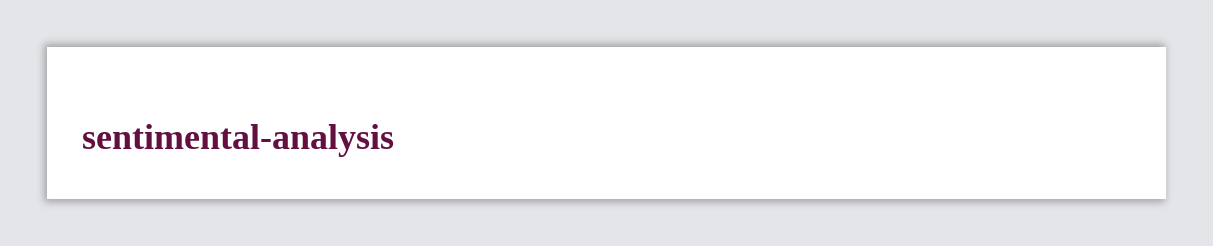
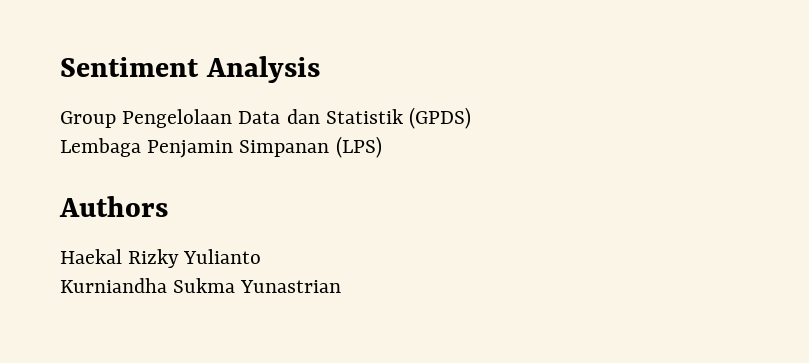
- sentimental-analysis
+ Sentiment Analysis
+ Group Pengelolaan Data dan Statistik (GPDS)
+ Lembaga Penjamin Simpanan (LPS)
+ Authors
+ Haekal Rizky Yulianto
+ Kurniandha Sukma Yunastrian

